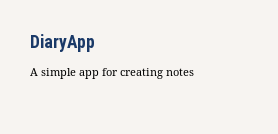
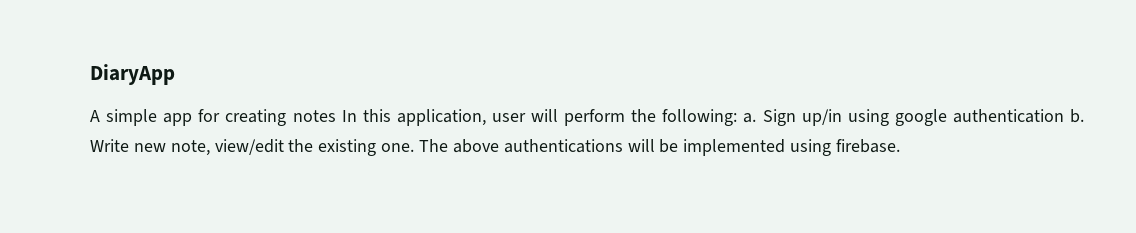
- A simple app for creating notes
+ A simple app for creating notes In this application, user will perform the following: a. Sign up/in using google authentication b. Write new note, view/edit the existing one. The above authentications will be implemented using firebase.

